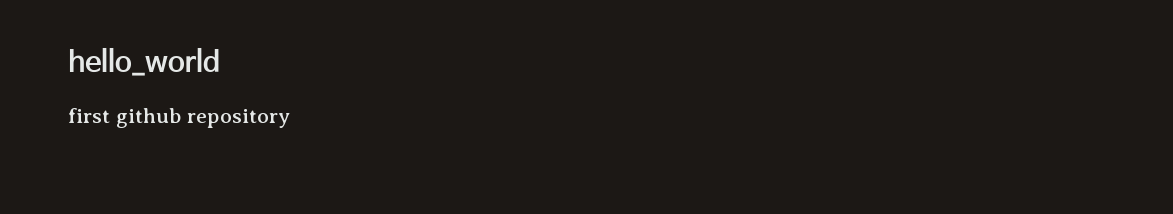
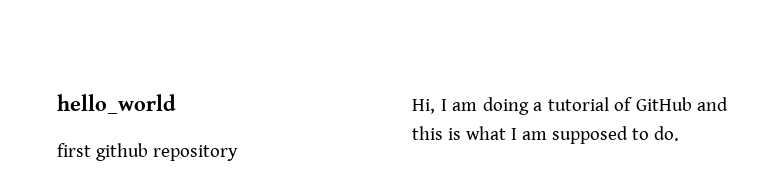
+ Hi, I am doing a tutorial of GitHub and this is what I am supposed to do.

